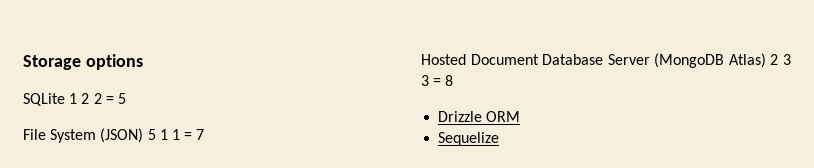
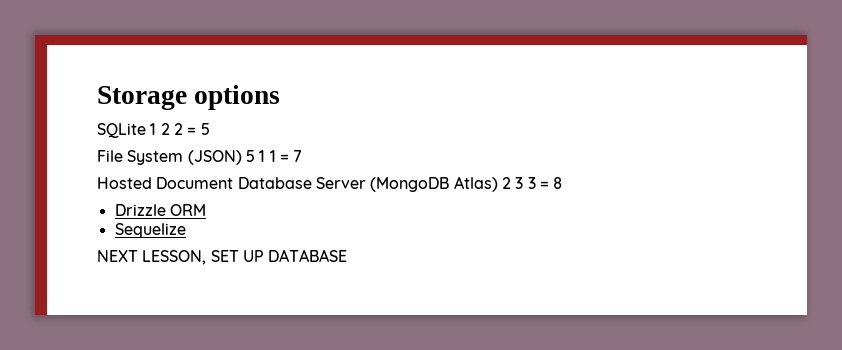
+ NEXT LESSON, SET UP DATABASE

